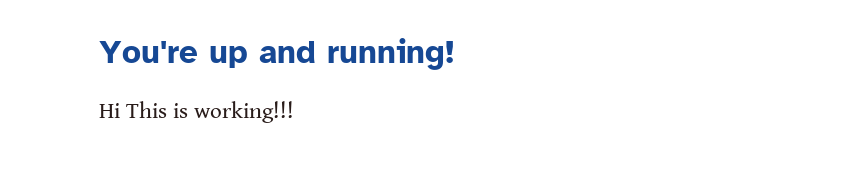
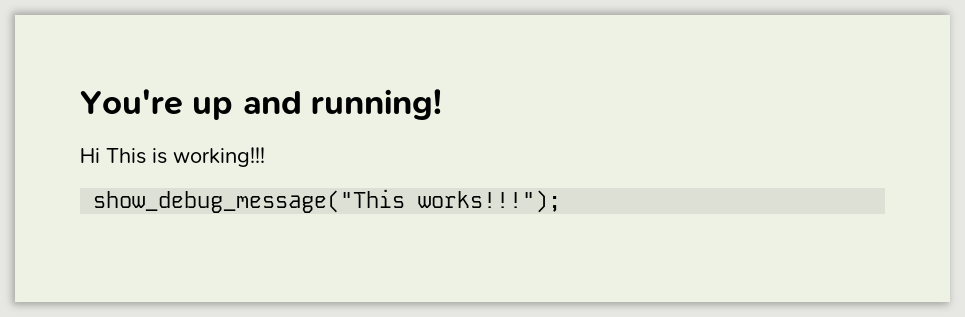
+ show_debug_message("This works!!!");

